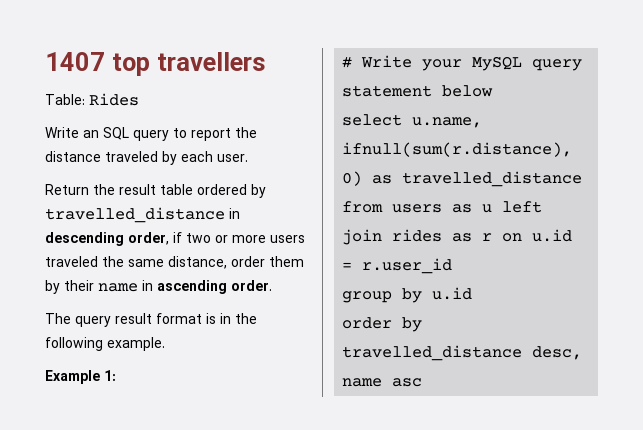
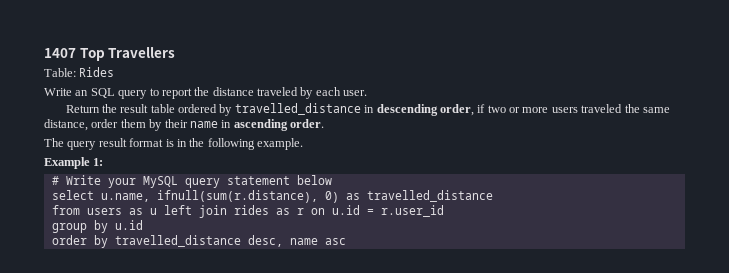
- 1407 top travellers
+ 1407 Top Travellers

